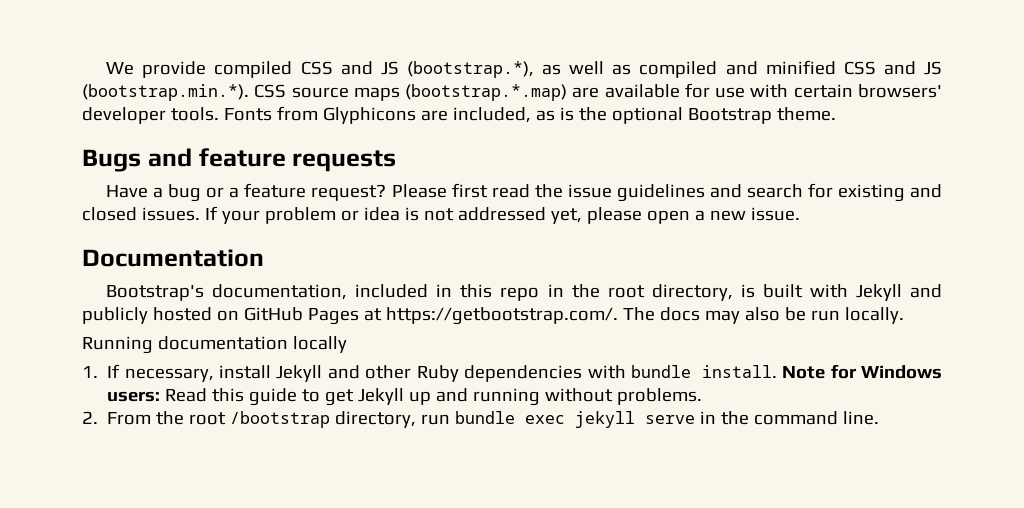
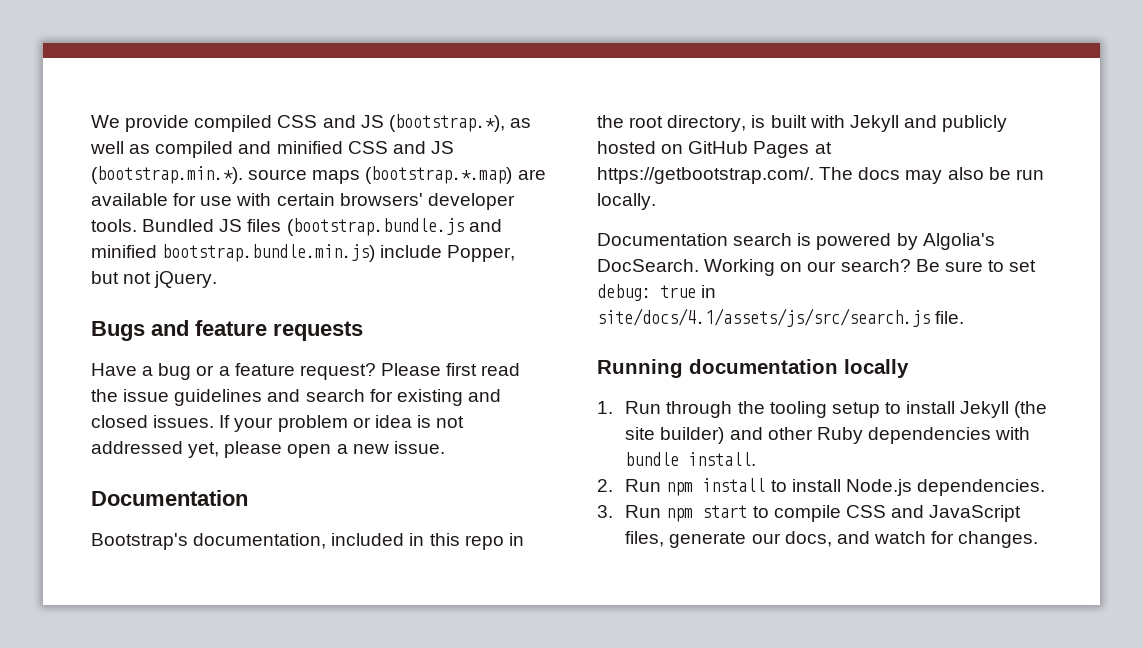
- We provide compiled CSS and JS (bootstrap.*), as well as compiled and minified CSS and JS (bootstrap.min.*). CSS source maps (bootstrap.*.map) are available for use with certain browsers' developer tools.
+ We provide compiled CSS and JS (bootstrap.*), as well as compiled and minified CSS and JS (bootstrap.min.*). source maps (bootstrap.*.map) are available for use with certain browsers' developer tools.
- Fonts from Glyphicons are included, as is the optional Bootstrap theme.
+ Bundled JS files (bootstrap.bundle.js and minified bootstrap.bundle.min.js) include Popper, but not jQuery.
+ Documentation search is powered by Algolia's DocSearch. Working on our search? Be sure to set debug: true in site/docs/4.1/assets/js/src/search.js file.
  Running documentation locally
- 1. If necessary, install Jekyll and other Ruby dependencies with bundle install. Note for Windows users: Read this guide to get Jekyll up and running without problems.
- 2. From the root /bootstrap directory, run bundle exec jekyll serve in the command line.
+ 1. Run through the tooling setup to install Jekyll (the site builder) and other Ruby dependencies with bundle install.
+ 2. Run npm install to install Node.js dependencies.
+ 3. Run npm start to compile CSS and JavaScript files, generate our docs, and watch for changes.

